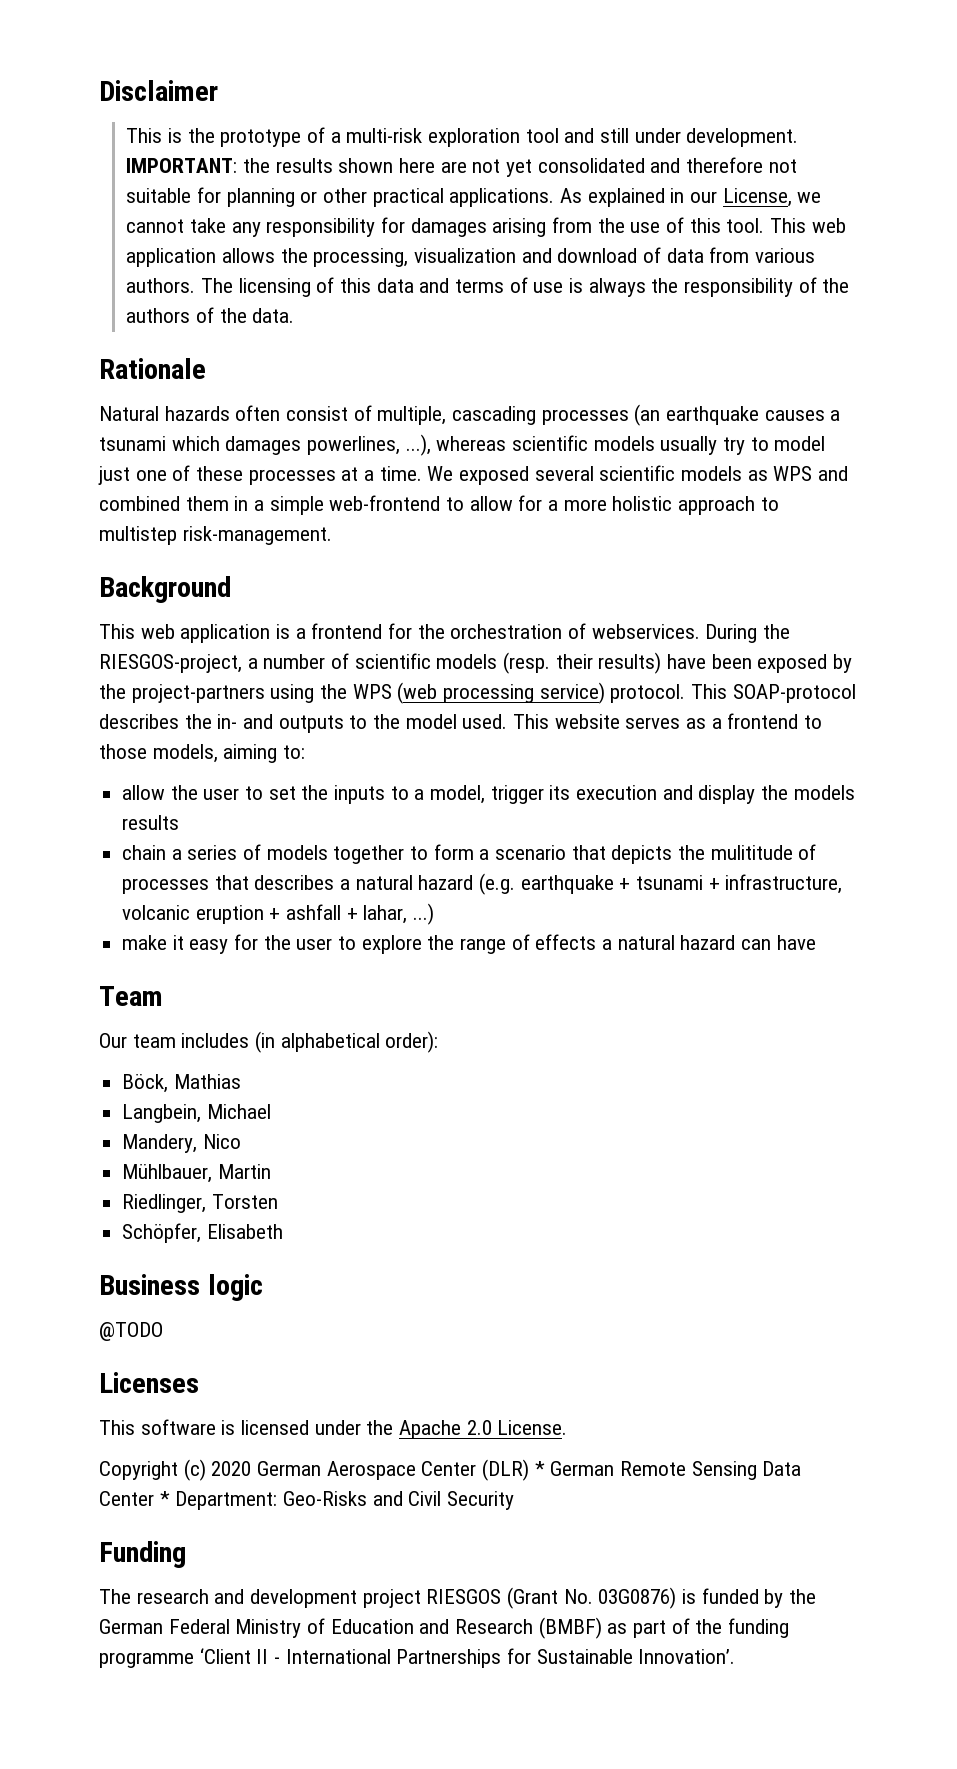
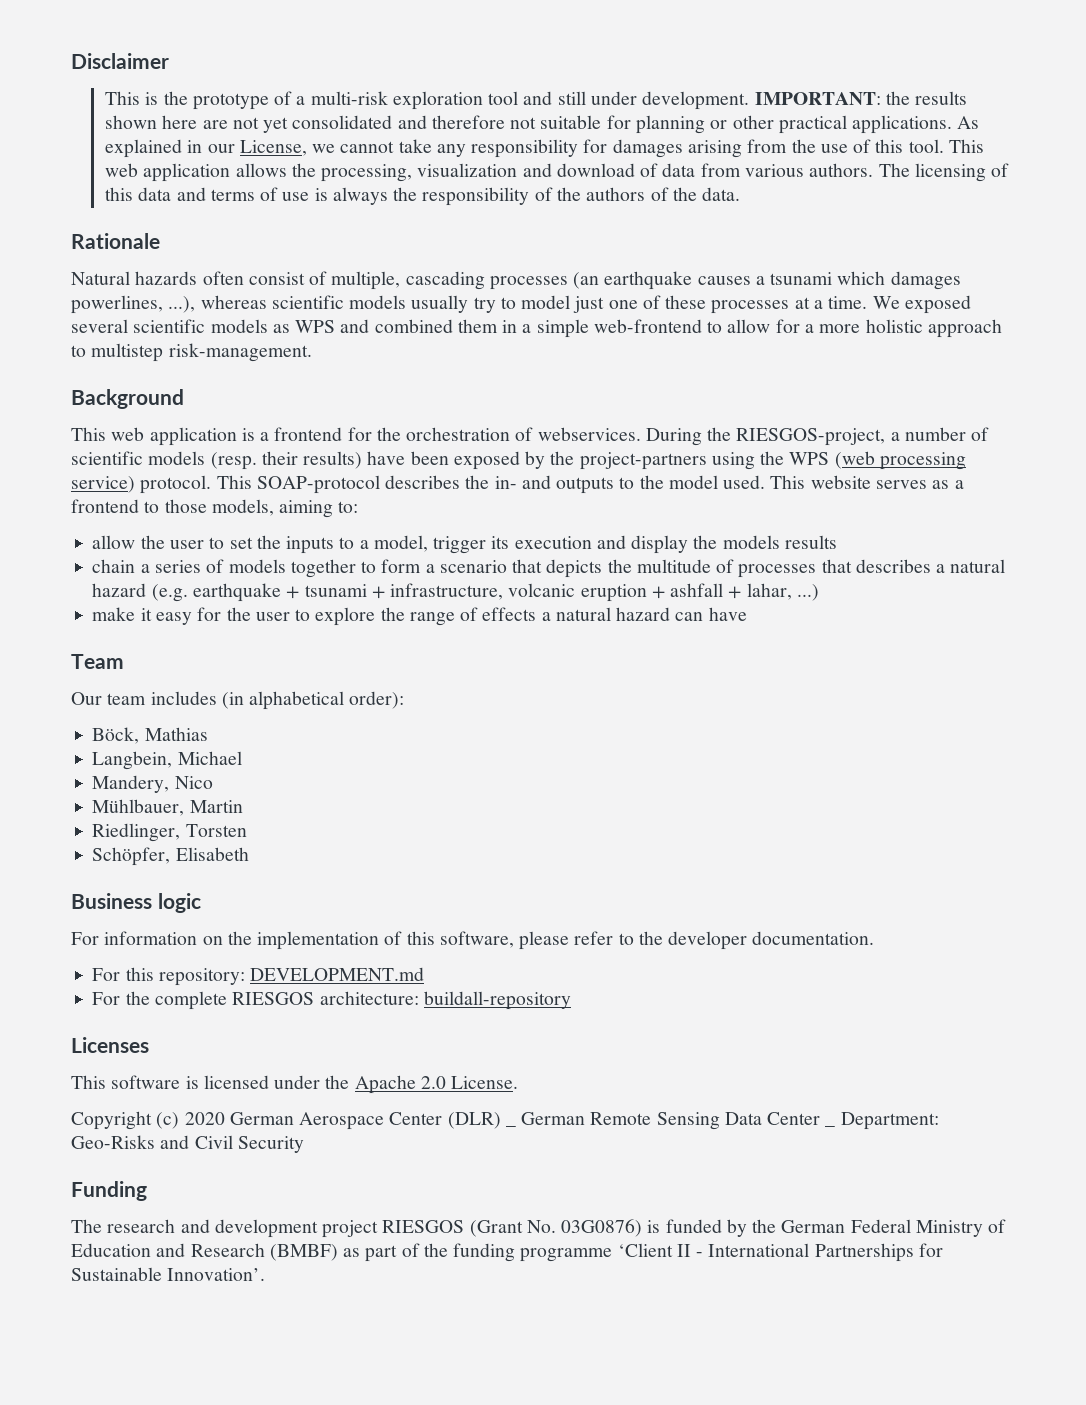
- chain a series of models together to form a scenario that depicts the mulititude of processes that describes a natural hazard (e.g. earthquake + tsunami + infrastructure, volcanic eruption + ashfall + lahar, ...)
+ chain a series of models together to form a scenario that depicts the multitude of processes that describes a natural hazard (e.g. earthquake + tsunami + infrastructure, volcanic eruption + ashfall + lahar, ...)
- @TODO
+ For information on the implementation of this software, please refer to the developer documentation.
+ For this repository: DEVELOPMENT.md
+ For the complete RIESGOS architecture: buildall-repository
- Copyright (c) 2020 German Aerospace Center (DLR) * German Remote Sensing Data Center * Department: Geo-Risks and Civil Security
+ Copyright (c) 2020 German Aerospace Center (DLR) _ German Remote Sensing Data Center _ Department: Geo-Risks and Civil Security

